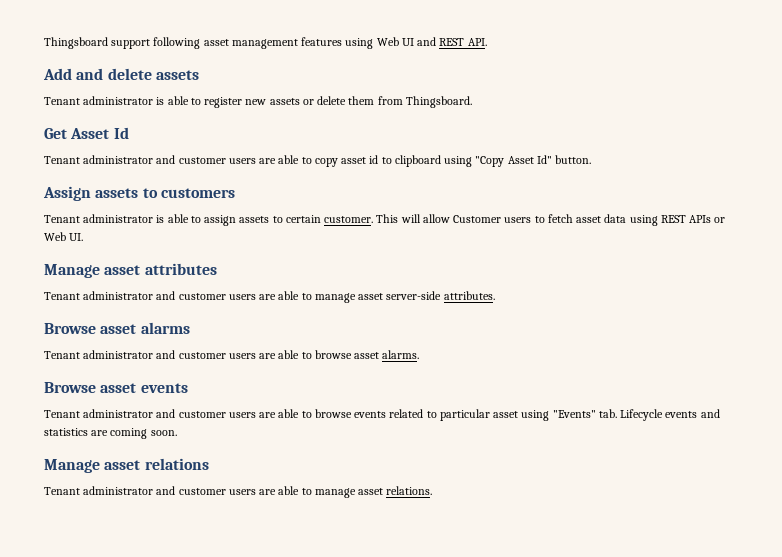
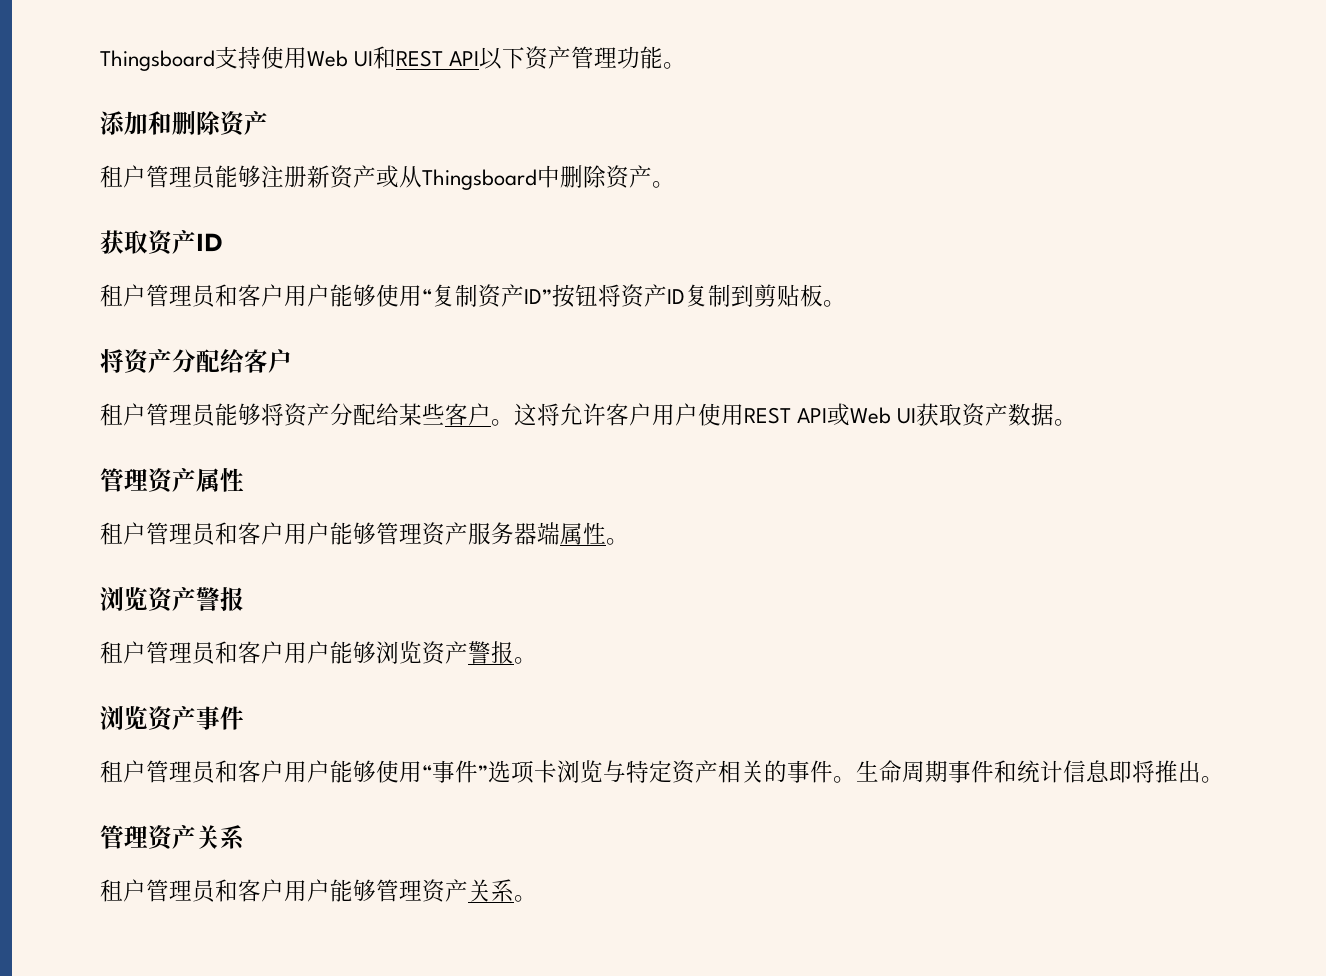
- Thingsboard support following asset management features using Web UI and REST API.
- Add and delete assets
- Tenant administrator is able to register new assets or delete them from Thingsboard.
- Get Asset Id
- Tenant administrator and customer users are able to copy asset id to clipboard using "Copy Asset Id" button.
- Assign assets to customers
- Tenant administrator is able to assign assets to certain customer. This will allow Customer users to fetch asset data using REST APIs or Web UI.
- Manage asset attributes
- Tenant administrator and customer users are able to manage asset server-side attributes.
- Browse asset alarms
- Tenant administrator and customer users are able to browse asset alarms.
- Browse asset events
- Tenant administrator and customer users are able to browse events related to particular asset using "Events" tab. Lifecycle events and statistics are coming soon.
- Manage asset relations
- Tenant administrator and customer users are able to manage asset relations.
+ Thingsboard支持使用Web UI和REST API以下资产管理功能。
+ 添加和删除资产
+ 租户管理员能够注册新资产或从Thingsboard中删除资产。
+ 获取资产ID
+ 租户管理员和客户用户能够使用“复制资产ID”按钮将资产ID复制到剪贴板。
+ 将资产分配给客户
+ 租户管理员能够将资产分配给某些客户。这将允许客户用户使用REST API或Web UI获取资产数据。
+ 管理资产属性
+ 租户管理员和客户用户能够管理资产服务器端属性。
+ 浏览资产警报
+ 租户管理员和客户用户能够浏览资产警报。
+ 浏览资产事件
+ 租户管理员和客户用户能够使用“事件”选项卡浏览与特定资产相关的事件。生命周期事件和统计信息即将推出。
+ 管理资产关系
+ 租户管理员和客户用户能够管理资产关系。

